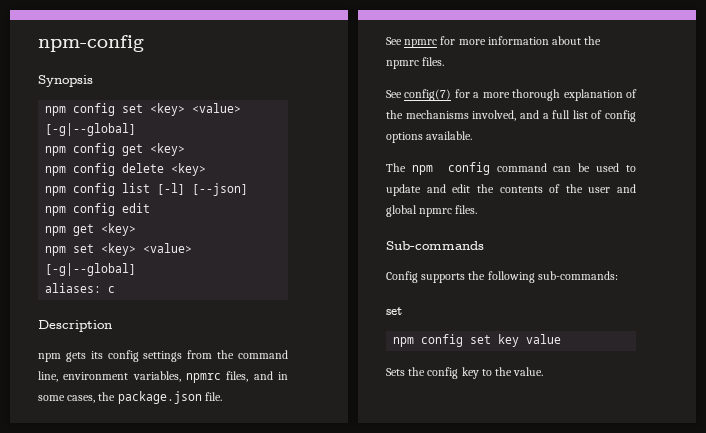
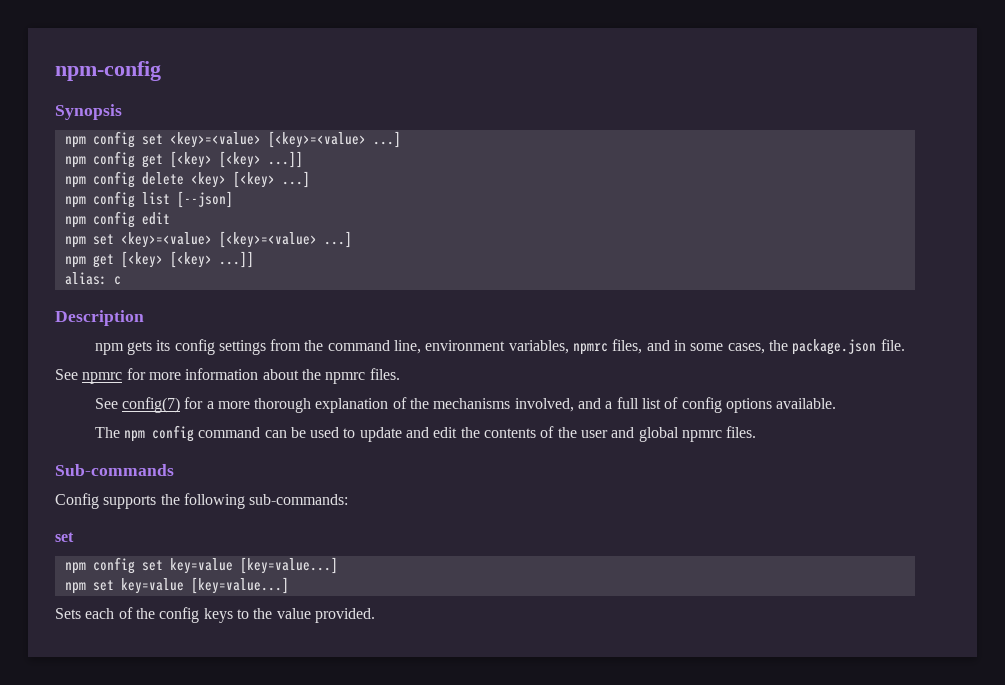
- npm config set <key> <value> [-g|--global]
+ npm config set <key>=<value> [<key>=<value> ...]
- npm config get <key>
+ npm config get [<key> [<key> ...]]
- npm config delete <key>
+ npm config delete <key> [<key> ...]
- npm config list [-l] [--json]
+ npm config list [--json]
- npm get <key>
- npm set <key> <value> [-g|--global]
- aliases: c
+ npm set <key>=<value> [<key>=<value> ...]
+ npm get [<key> [<key> ...]]
+ alias: c
- npm config set key value
+ npm config set key=value [key=value...]
+ npm set key=value [key=value...]
- Sets the config key to the value.
+ Sets each of the config keys to the value provided.

